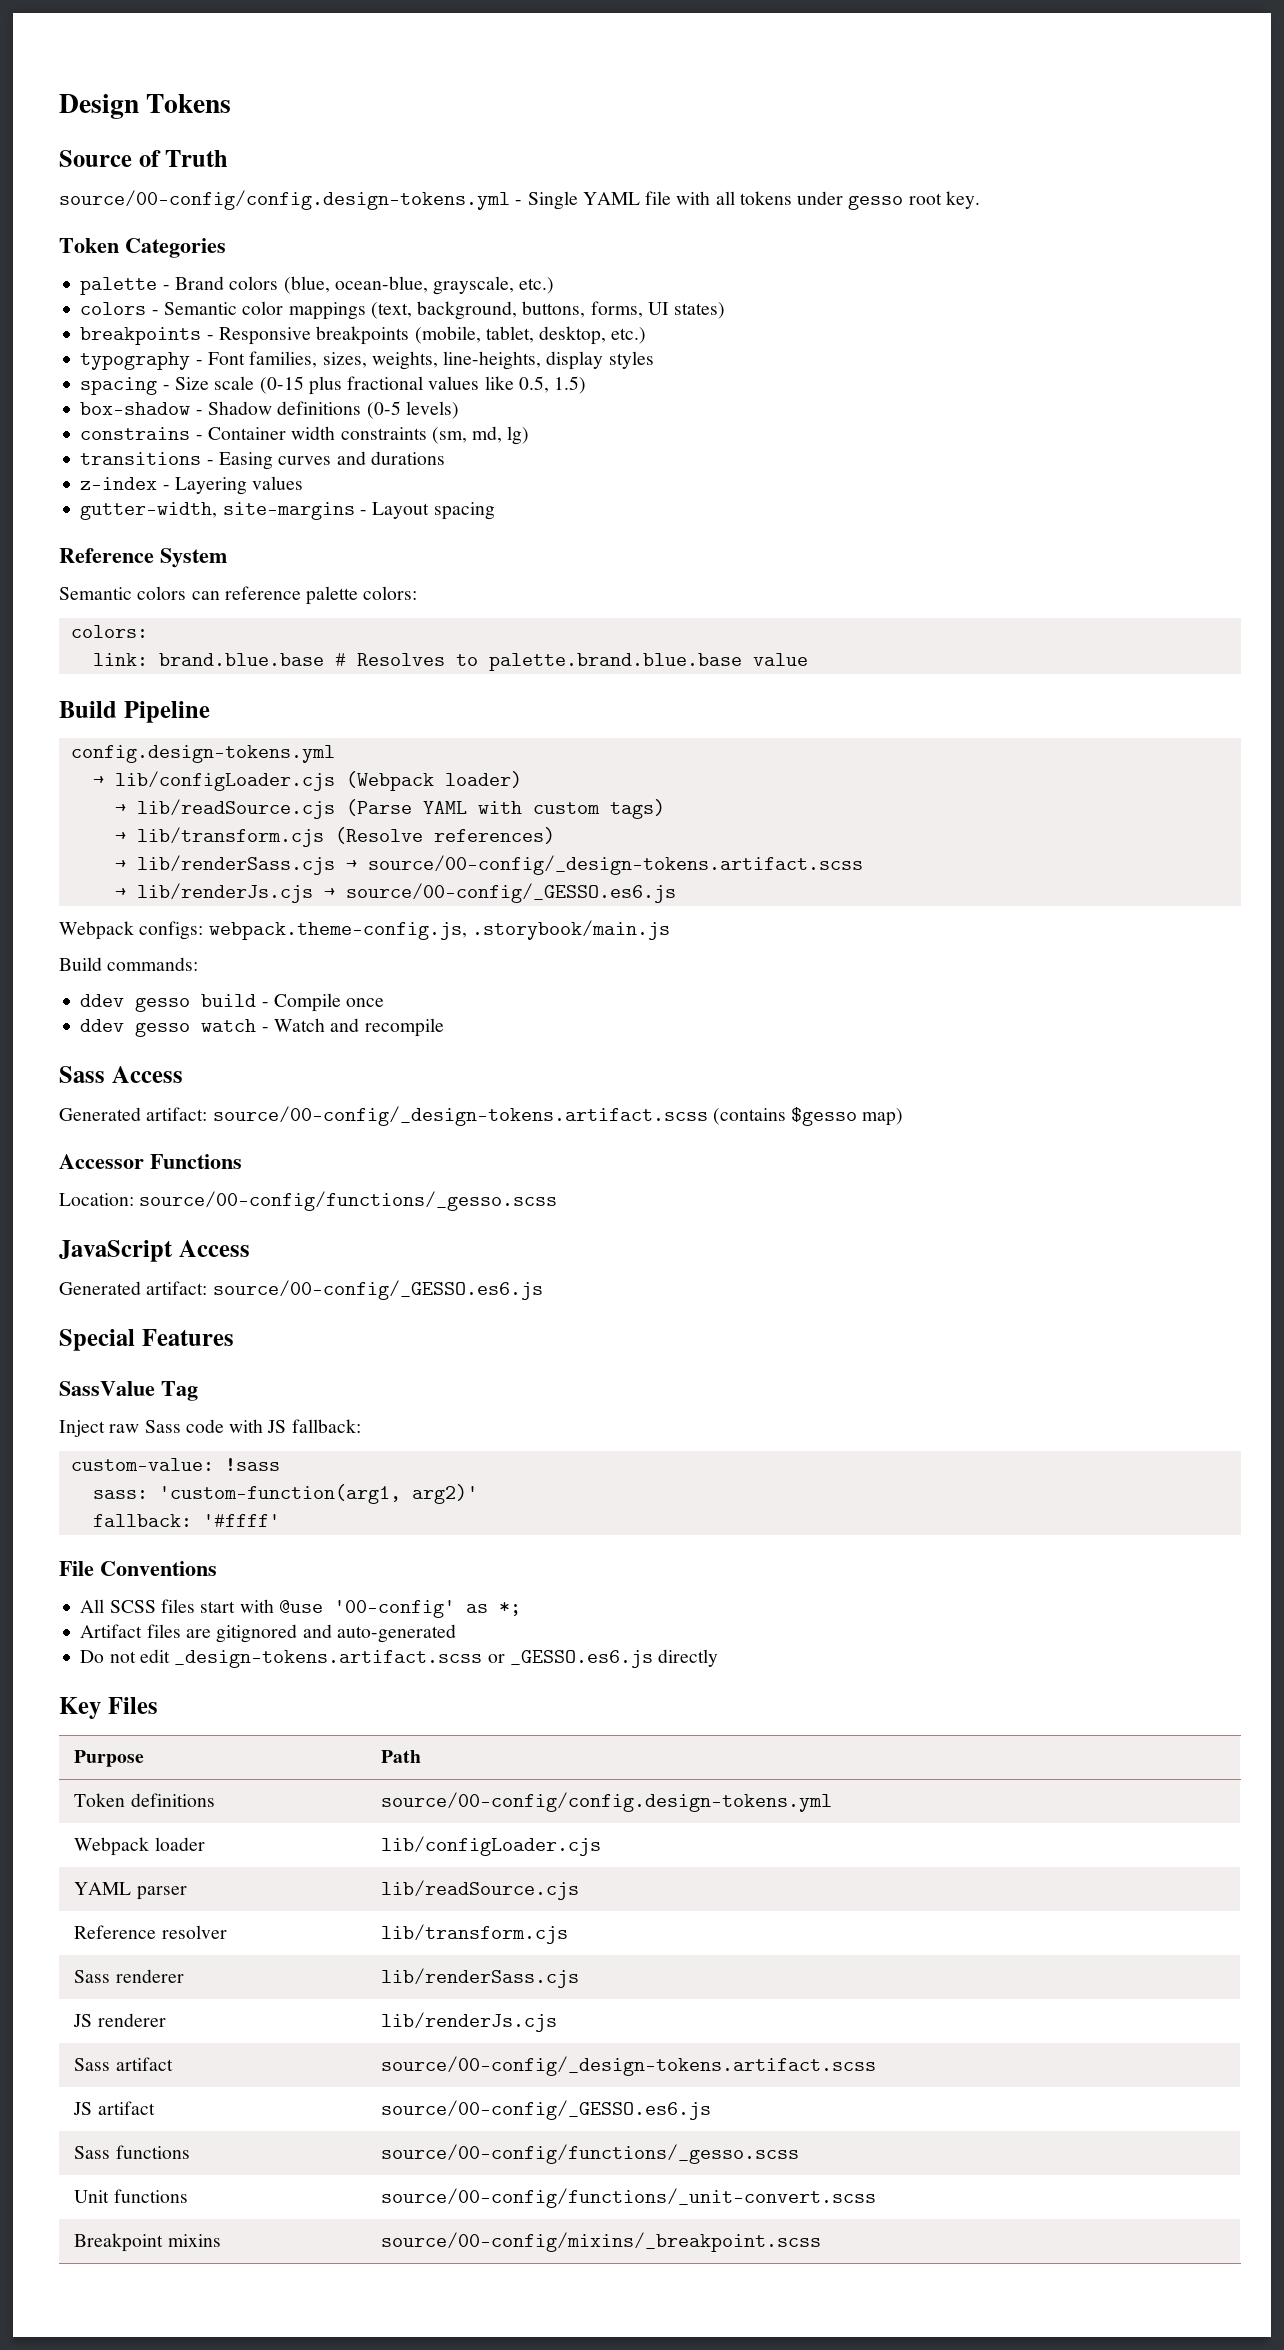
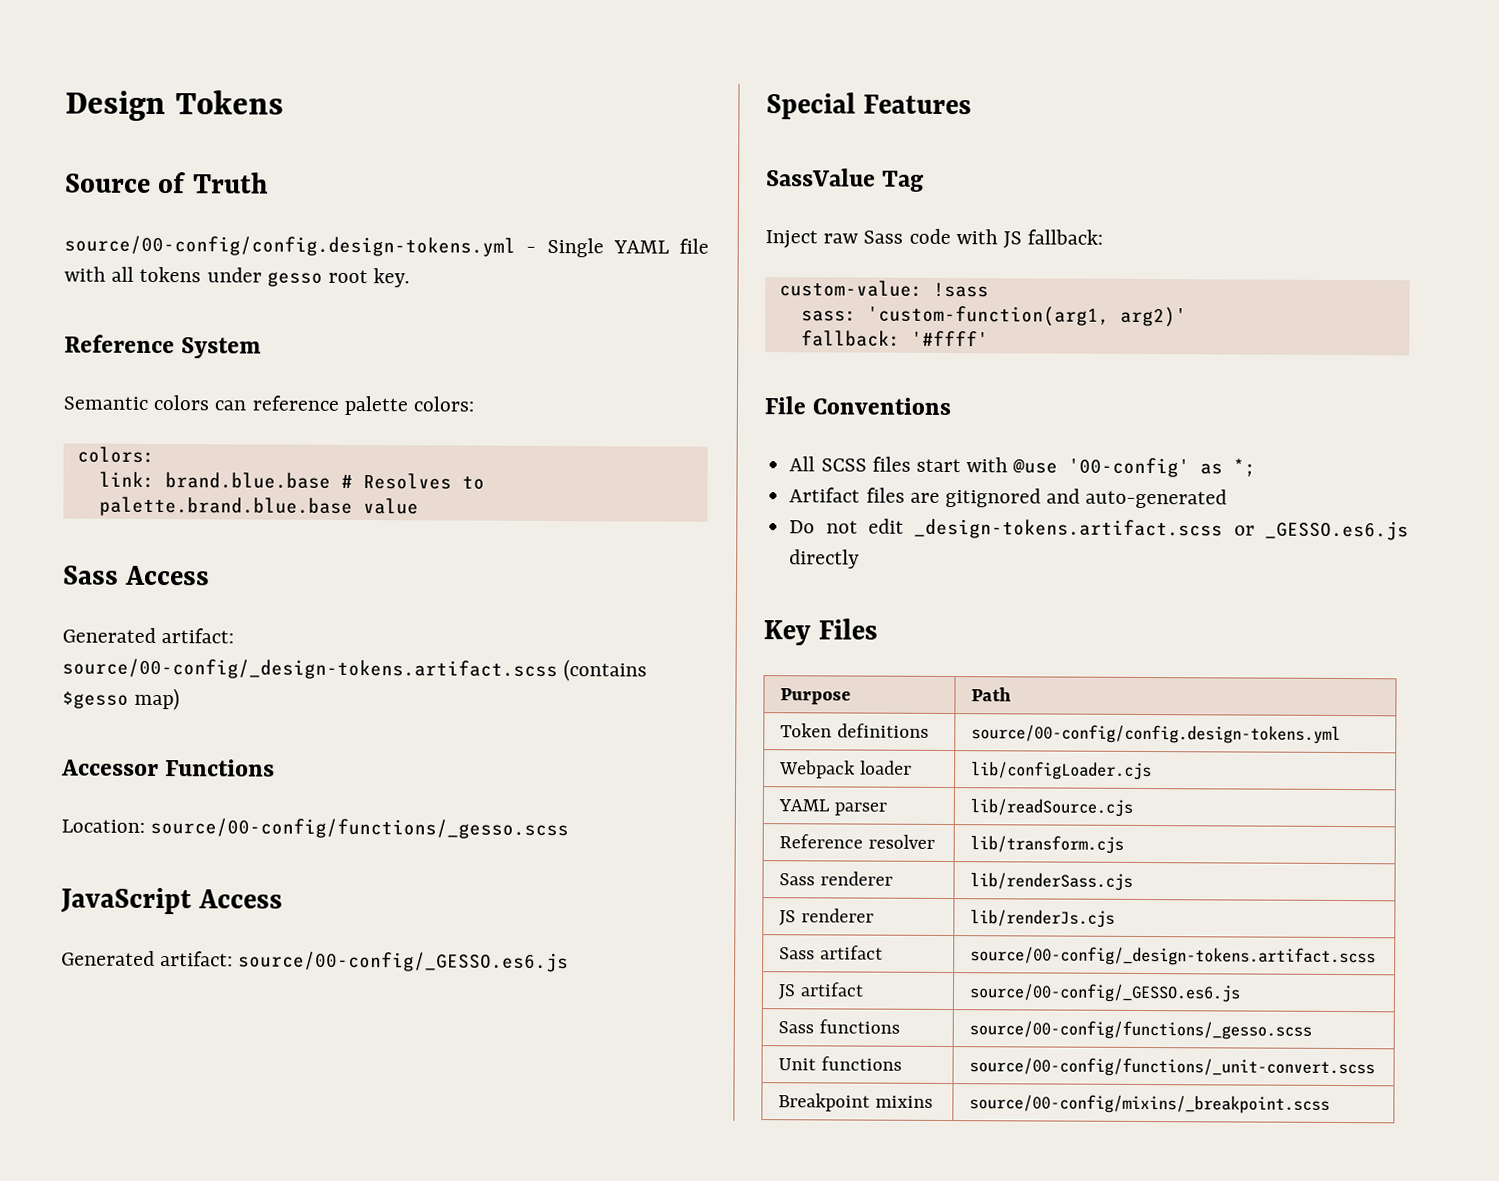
- Token Categories
- palette - Brand colors (blue, ocean-blue, grayscale, etc.)
- colors - Semantic color mappings (text, background, buttons, forms, UI states)
- breakpoints - Responsive breakpoints (mobile, tablet, desktop, etc.)
- typography - Font families, sizes, weights, line-heights, display styles
- spacing - Size scale (0-15 plus fractional values like 0.5, 1.5)
- box-shadow - Shadow definitions (0-5 levels)
- constrains - Container width constraints (sm, md, lg)
- transitions - Easing curves and durations
- z-index - Layering values
- gutter-width, site-margins - Layout spacing
- Build Pipeline
- config.design-tokens.yml
- → lib/configLoader.cjs (Webpack loader)
- → lib/readSource.cjs (Parse YAML with custom tags)
- → lib/transform.cjs (Resolve references)
- → lib/renderSass.cjs → source/00-config/_design-tokens.artifact.scss
- → lib/renderJs.cjs → source/00-config/_GESSO.es6.js
- Webpack configs: webpack.theme-config.js, .storybook/main.js
- Build commands:
- ddev gesso build - Compile once
- ddev gesso watch - Watch and recompile

